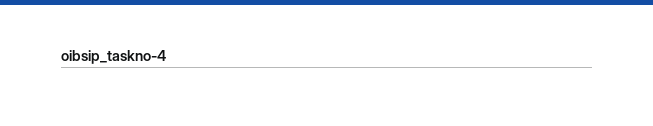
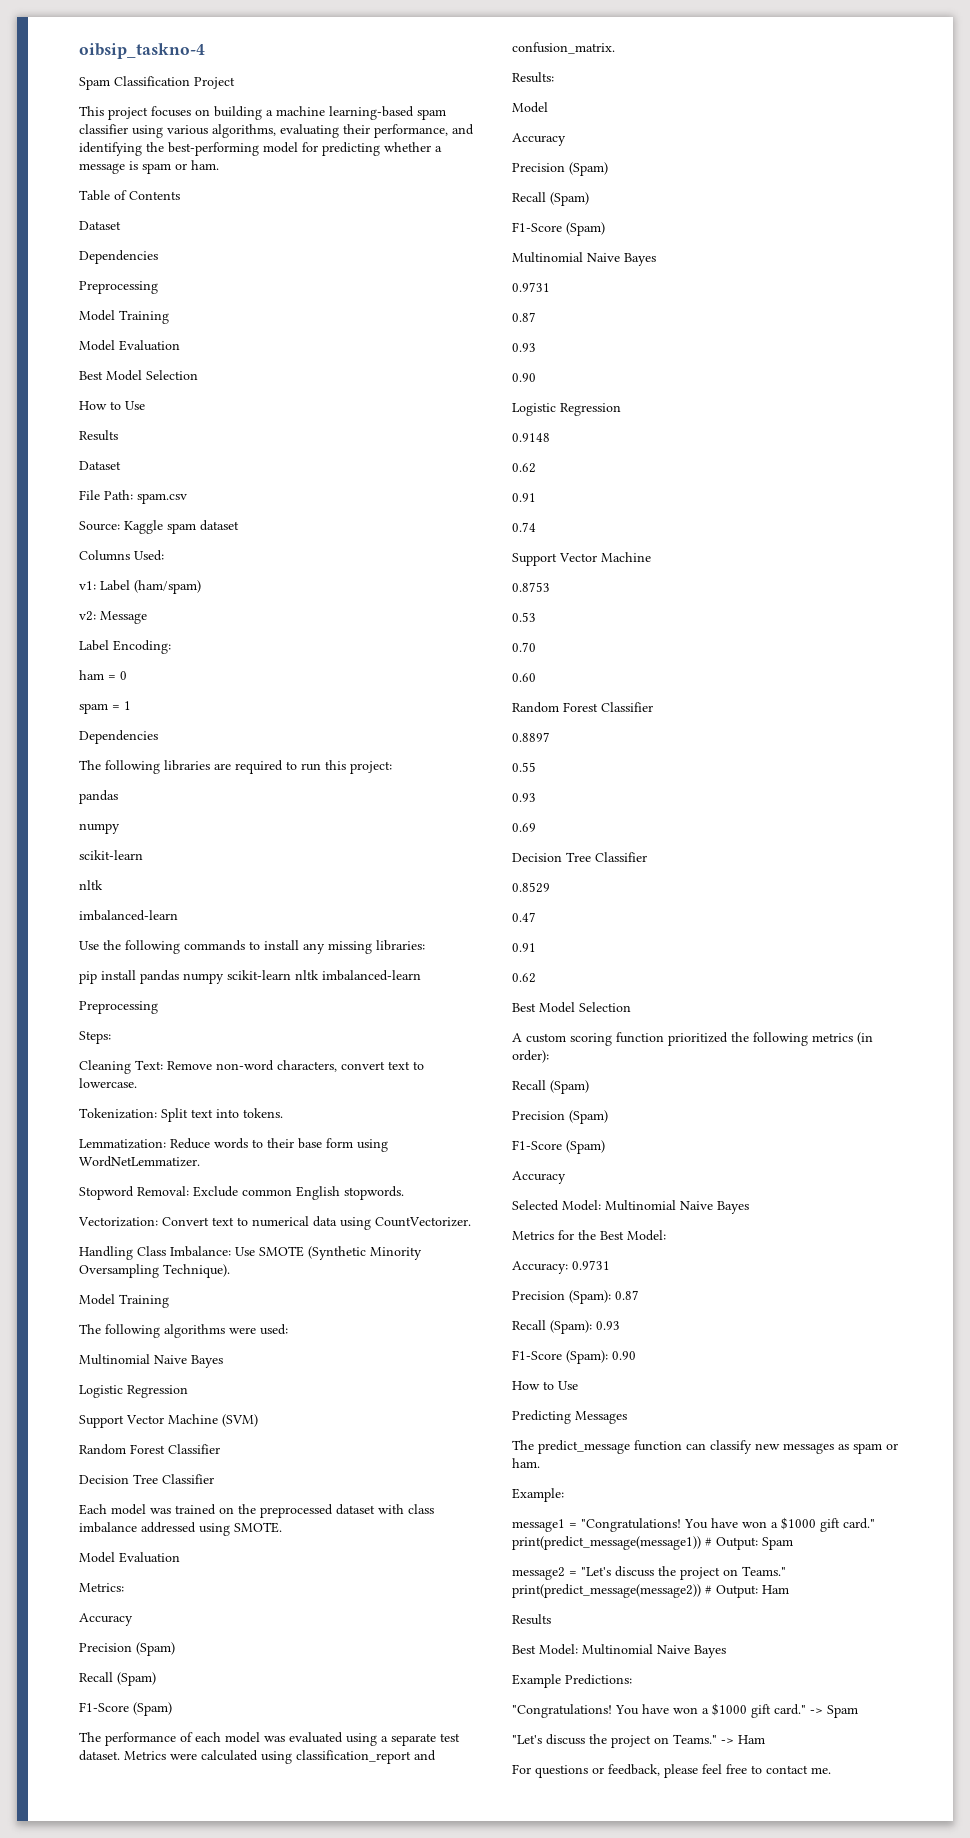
+ Spam Classification Project
+ This project focuses on building a machine learning-based spam classifier using various algorithms, evaluating their performance, and identifying the best-performing model for predicting whether a message is spam or ham.
+ Table of Contents
+ Dataset
+ Dependencies
+ Preprocessing
+ Model Training
+ Model Evaluation
+ Best Model Selection
+ How to Use
+ Results
+ Dataset
+ File Path: spam.csv
+ Source: Kaggle spam dataset
+ Columns Used:
+ v1: Label (ham/spam)
+ v2: Message
+ Label Encoding:
+ ham = 0
+ spam = 1
+ Dependencies
+ The following libraries are required to run this project:
+ pandas
+ numpy
+ scikit-learn
+ nltk
+ imbalanced-learn
+ Use the following commands to install any missing libraries:
+ pip install pandas numpy scikit-learn nltk imbalanced-learn
+ Preprocessing
+ Steps:
+ Cleaning Text: Remove non-word characters, convert text to lowercase.
+ Tokenization: Split text into tokens.
+ Lemmatization: Reduce words to their base form using WordNetLemmatizer.
+ Stopword Removal: Exclude common English stopwords.
+ Vectorization: Convert text to numerical data using CountVectorizer.
+ Handling Class Imbalance: Use SMOTE (Synthetic Minority Oversampling Technique).
+ Model Training
+ The following algorithms were used:
+ Multinomial Naive Bayes
+ Logistic Regression
+ Support Vector Machine (SVM)
+ Random Forest Classifier
+ Decision Tree Classifier
+ Each model was trained on the preprocessed dataset with class imbalance addressed using SMOTE.
+ Model Evaluation
+ Metrics:
+ Accuracy
+ Precision (Spam)
+ Recall (Spam)
+ F1-Score (Spam)
+ The performance of each model was evaluated using a separate test dataset. Metrics were calculated using classification_report and confusion_matrix.
+ Results:
+ Model
+ Accuracy
+ Precision (Spam)
+ Recall (Spam)
+ F1-Score (Spam)
+ Multinomial Naive Bayes
+ 0.9731
+ 0.87
+ 0.93
+ 0.90
+ Logistic Regression
+ 0.9148
+ 0.62
+ 0.91
+ 0.74
+ Support Vector Machine
+ 0.8753
+ 0.53
+ 0.70
+ 0.60
+ Random Forest Classifier
+ 0.8897
+ 0.55
+ 0.93
+ 0.69
+ Decision Tree Classifier
+ 0.8529
+ 0.47
+ 0.91
+ 0.62
+ Best Model Selection
+ A custom scoring function prioritized the following metrics (in order):
+ Recall (Spam)
+ Precision (Spam)
+ F1-Score (Spam)
+ Accuracy
+ Selected Model: Multinomial Naive Bayes
+ Metrics for the Best Model:
+ Accuracy: 0.9731
+ Precision (Spam): 0.87
+ Recall (Spam): 0.93
+ F1-Score (Spam): 0.90
+ How to Use
+ Predicting Messages
+ The predict_message function can classify new messages as spam or ham.
+ Example:
+ message1 = "Congratulations! You have won a $1000 gift card." print(predict_message(message1)) # Output: Spam
+ message2 = "Let's discuss the project on Teams." print(predict_message(message2)) # Output: Ham
+ Results
+ Best Model: Multinomial Naive Bayes
+ Example Predictions:
+ "Congratulations! You have won a $1000 gift card." -> Spam
+ "Let's discuss the project on Teams." -> Ham
+ For questions or feedback, please feel free to contact me.

